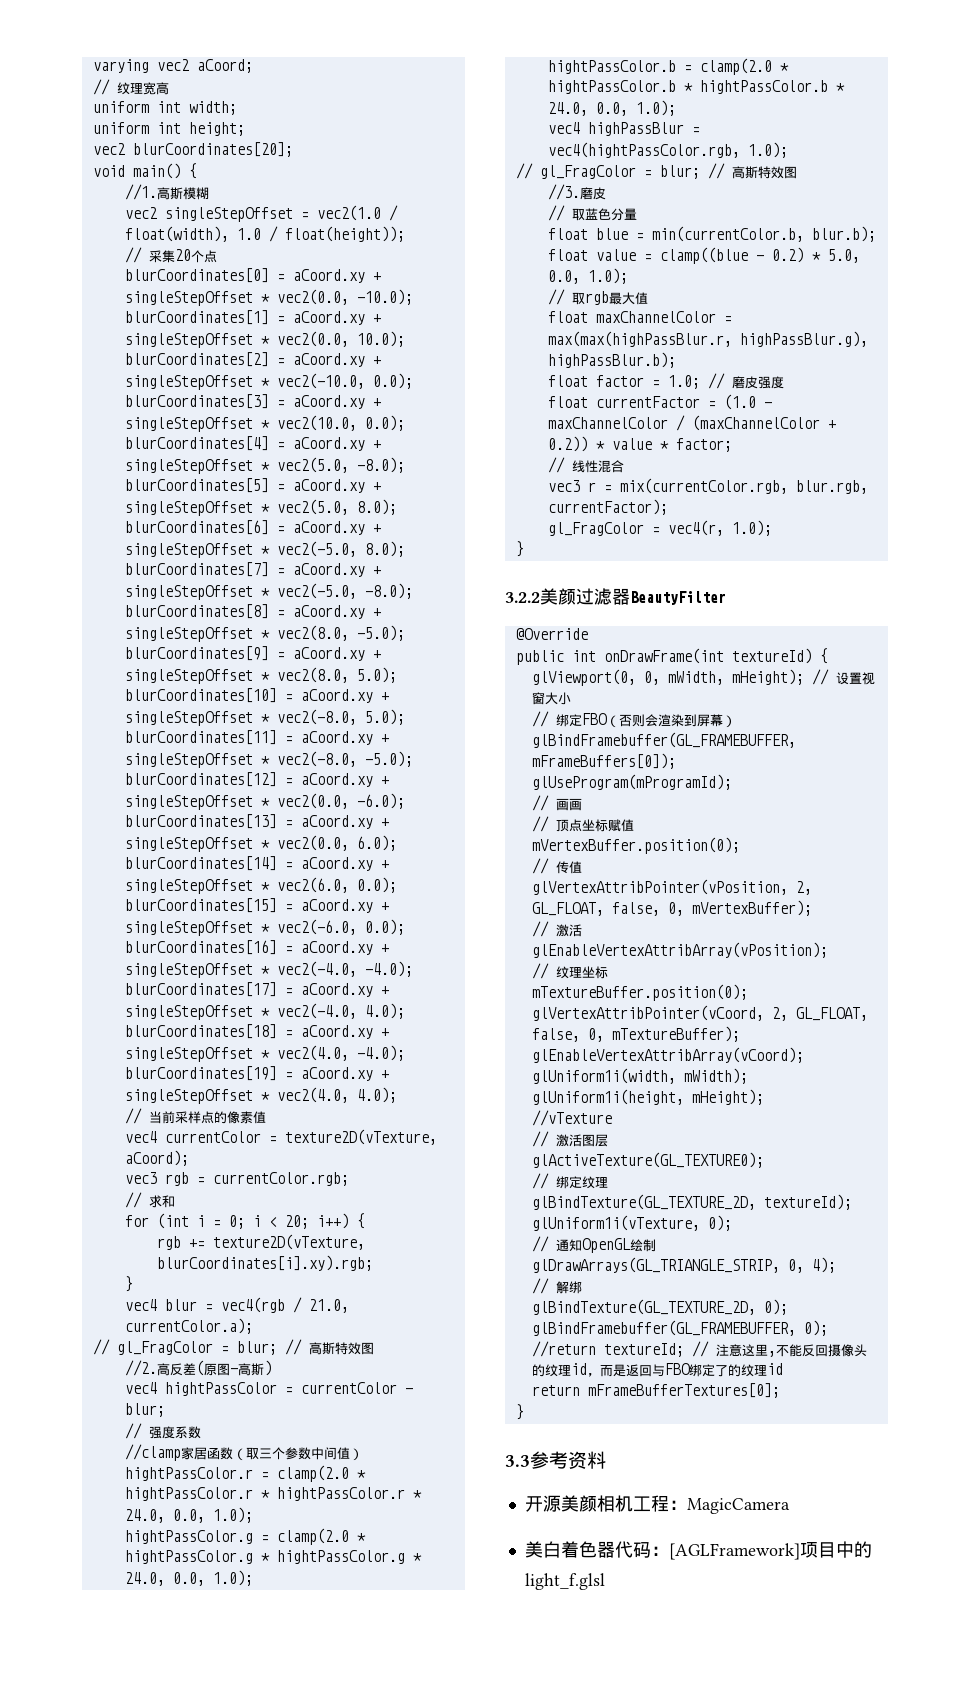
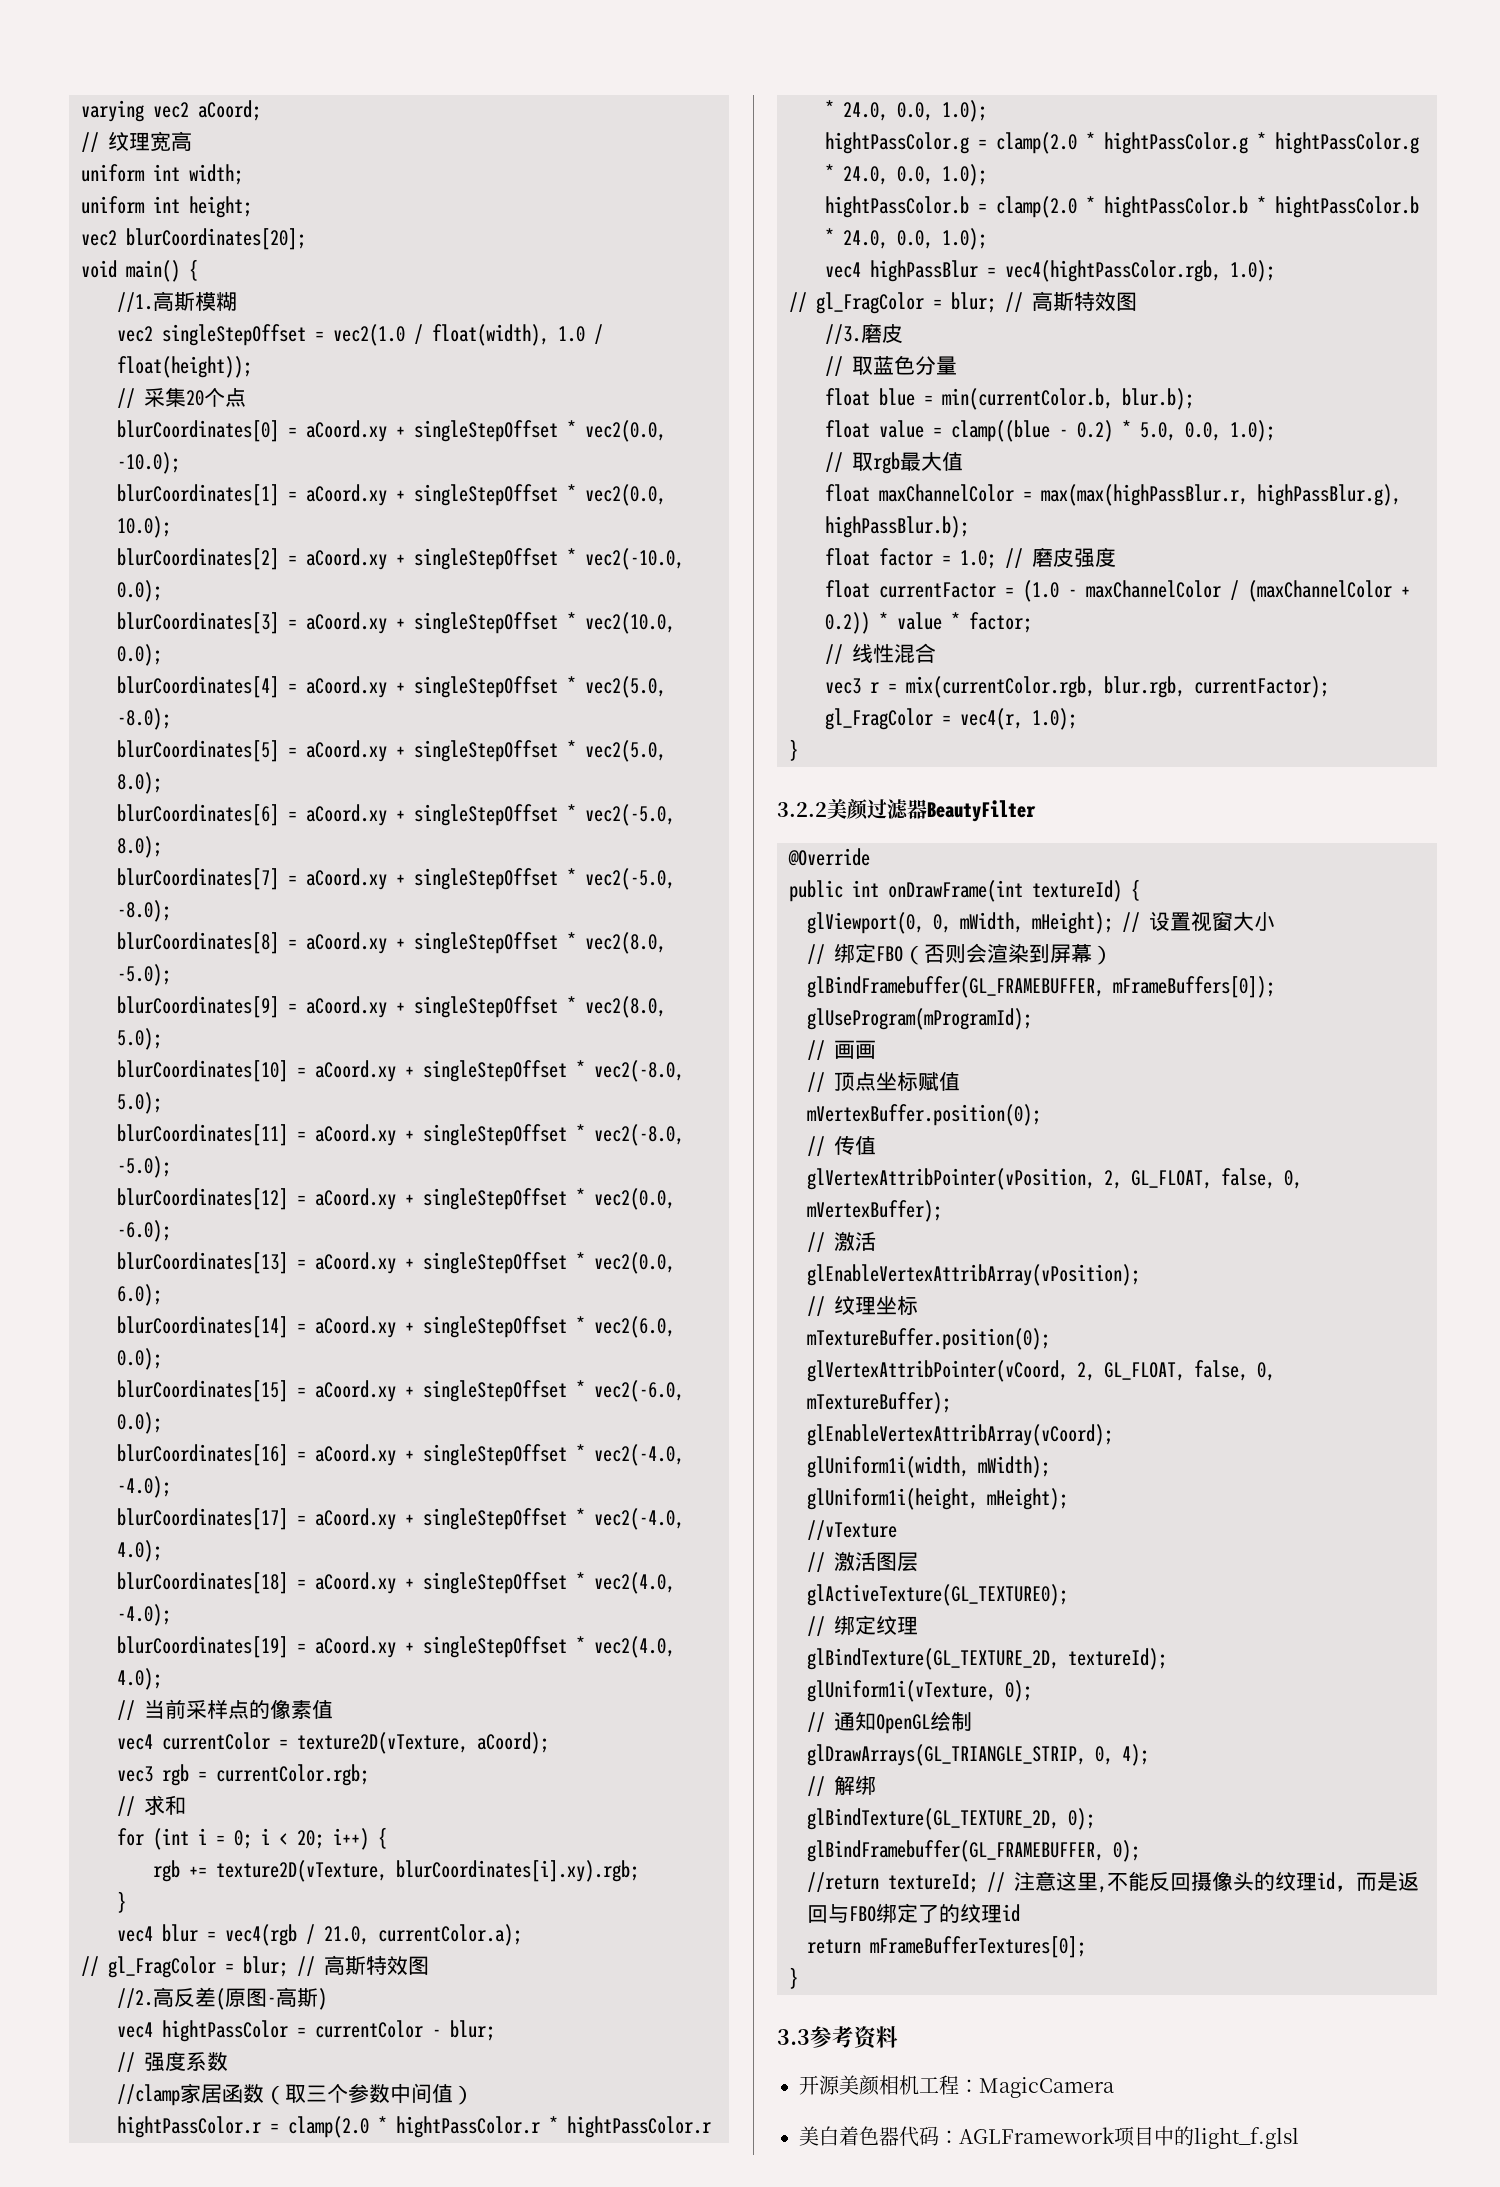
- 美白着色器代码：[AGLFramework]项目中的light_f.glsl
+ 美白着色器代码：AGLFramework项目中的light_f.glsl

